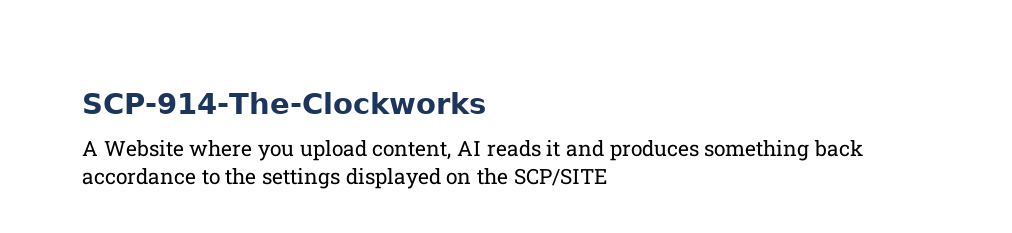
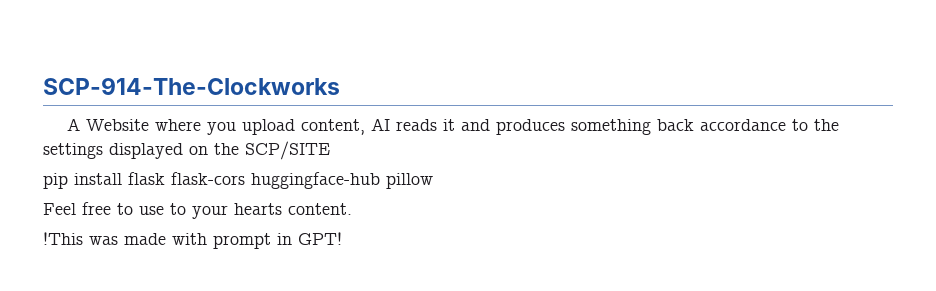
+ pip install flask flask-cors huggingface-hub pillow
+ Feel free to use to your hearts content.
+ !This was made with prompt in GPT!

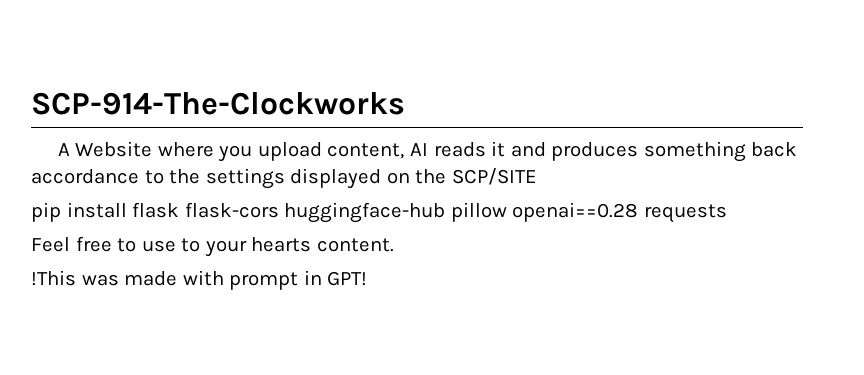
- pip install flask flask-cors huggingface-hub pillow
+ pip install flask flask-cors huggingface-hub pillow openai==0.28 requests

